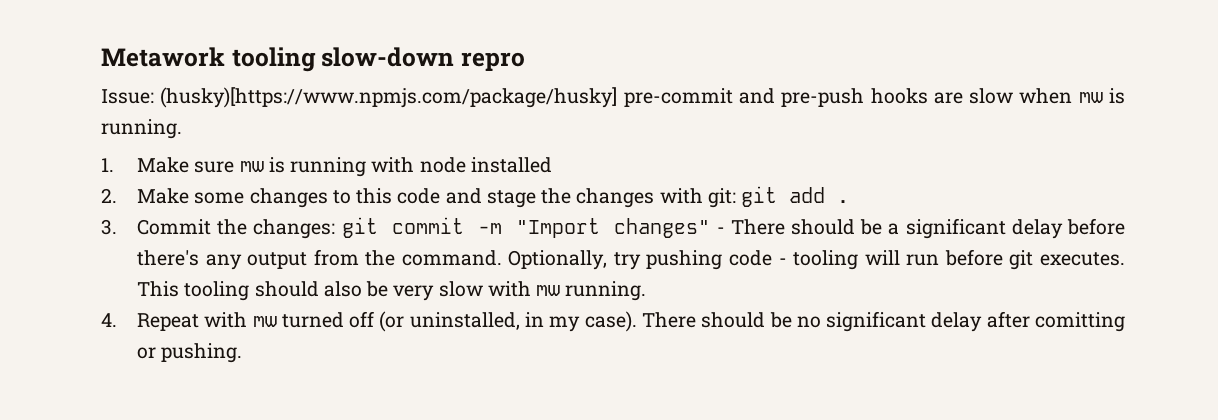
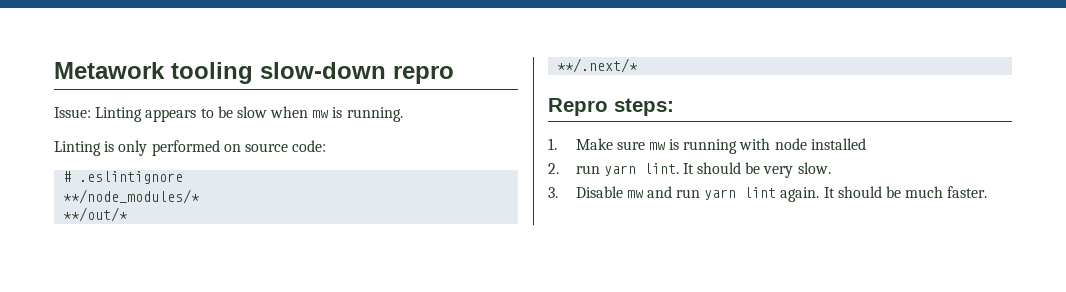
- Issue: (husky)[https://www.npmjs.com/package/husky] pre-commit and pre-push hooks are slow when mw is running.
+ Issue: Linting appears to be slow when mw is running.
+ Linting is only performed on source code:
+ # .eslintignore
+ **/node_modules/*
+ **/out/*
+ **/.next/*
+ Repro steps:
- 2. Make some changes to this code and stage the changes with git: git add .
- 3. Commit the changes: git commit -m "Import changes" - There should be a significant delay before there's any output from the command. Optionally, try pushing code - tooling will run before git executes. This tooling should also be very slow with mw running.
- 4. Repeat with mw turned off (or uninstalled, in my case). There should be no significant delay after comitting or pushing.
+ 2. run yarn lint. It should be very slow.
+ 3. Disable mw and run yarn lint again. It should be much faster.

